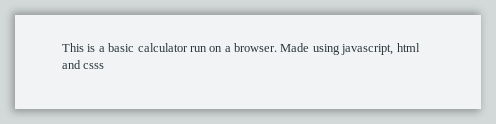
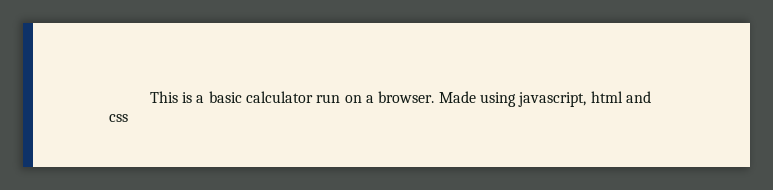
- Made using javascript, html and csss
+ Made using javascript, html and css

